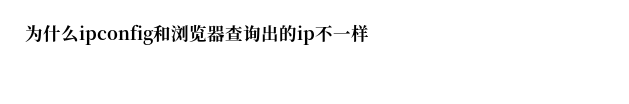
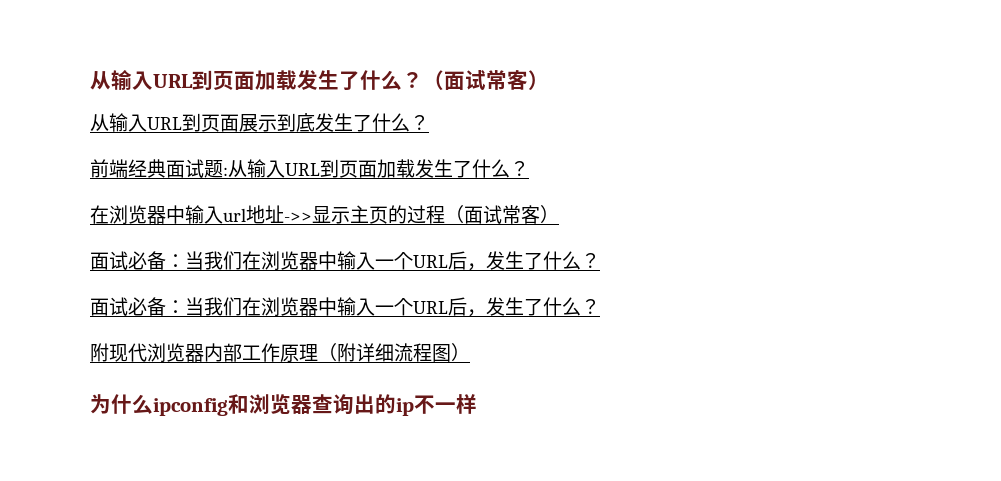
+ 从输入URL到页面加载发生了什么？（面试常客）
+ 从输入URL到页面展示到底发生了什么？
+ 前端经典面试题:从输入URL到页面加载发生了什么？
+ 在浏览器中输入url地址->>显示主页的过程（面试常客）
+ 面试必备：当我们在浏览器中输入一个URL后，发生了什么？
+ 面试必备：当我们在浏览器中输入一个URL后，发生了什么？
+ 附现代浏览器内部工作原理（附详细流程图）

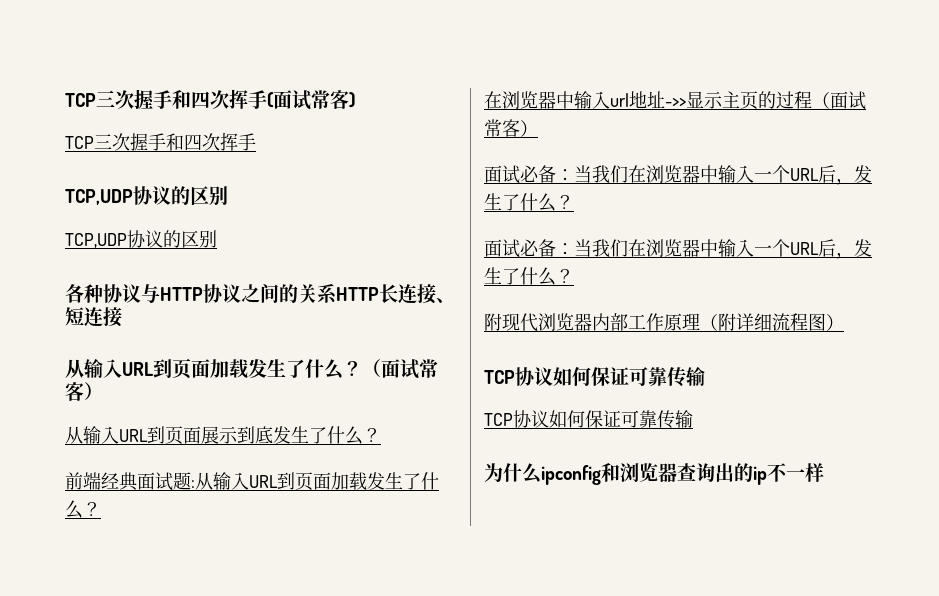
+ TCP三次握手和四次挥手(面试常客)
+ TCP三次握手和四次挥手
+ TCP,UDP协议的区别
+ TCP,UDP协议的区别
+ 各种协议与HTTP协议之间的关系HTTP长连接、短连接
  附现代浏览器内部工作原理（附详细流程图）
+ TCP协议如何保证可靠传输
+ TCP协议如何保证可靠传输

